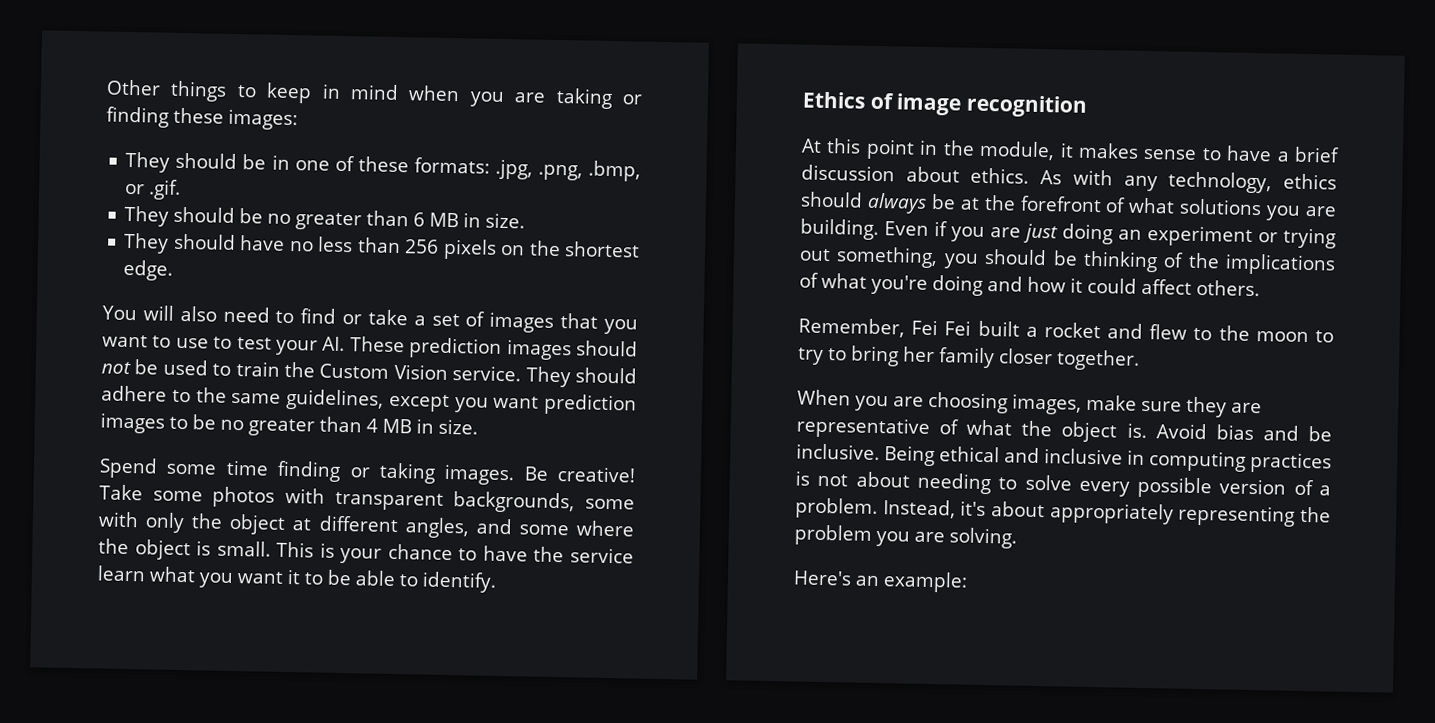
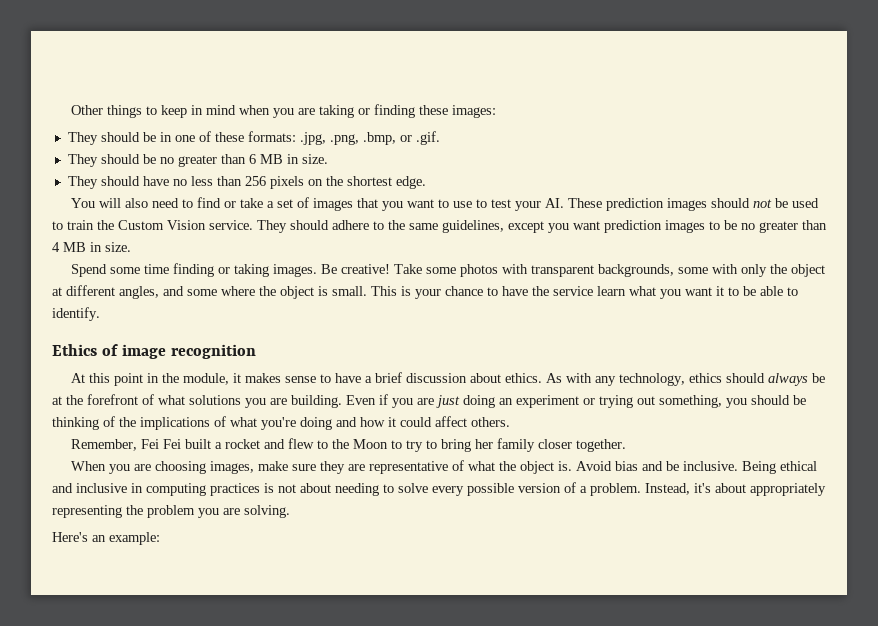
- Remember, Fei Fei built a rocket and flew to the moon to try to bring her family closer together.
+ Remember, Fei Fei built a rocket and flew to the Moon to try to bring her family closer together.

